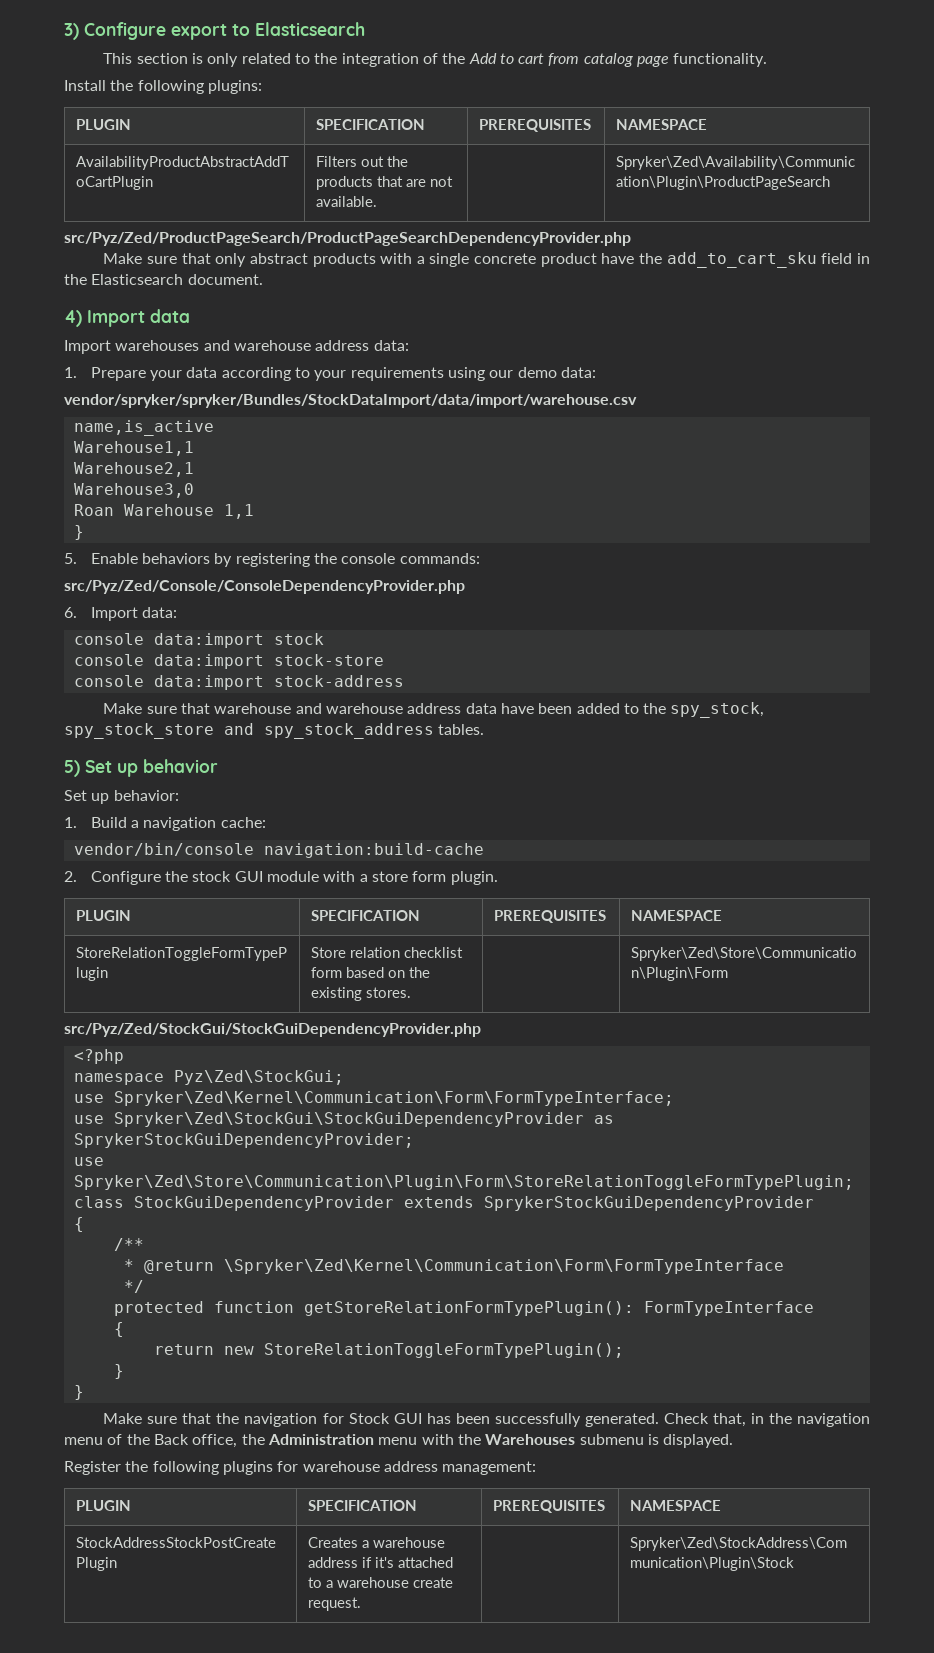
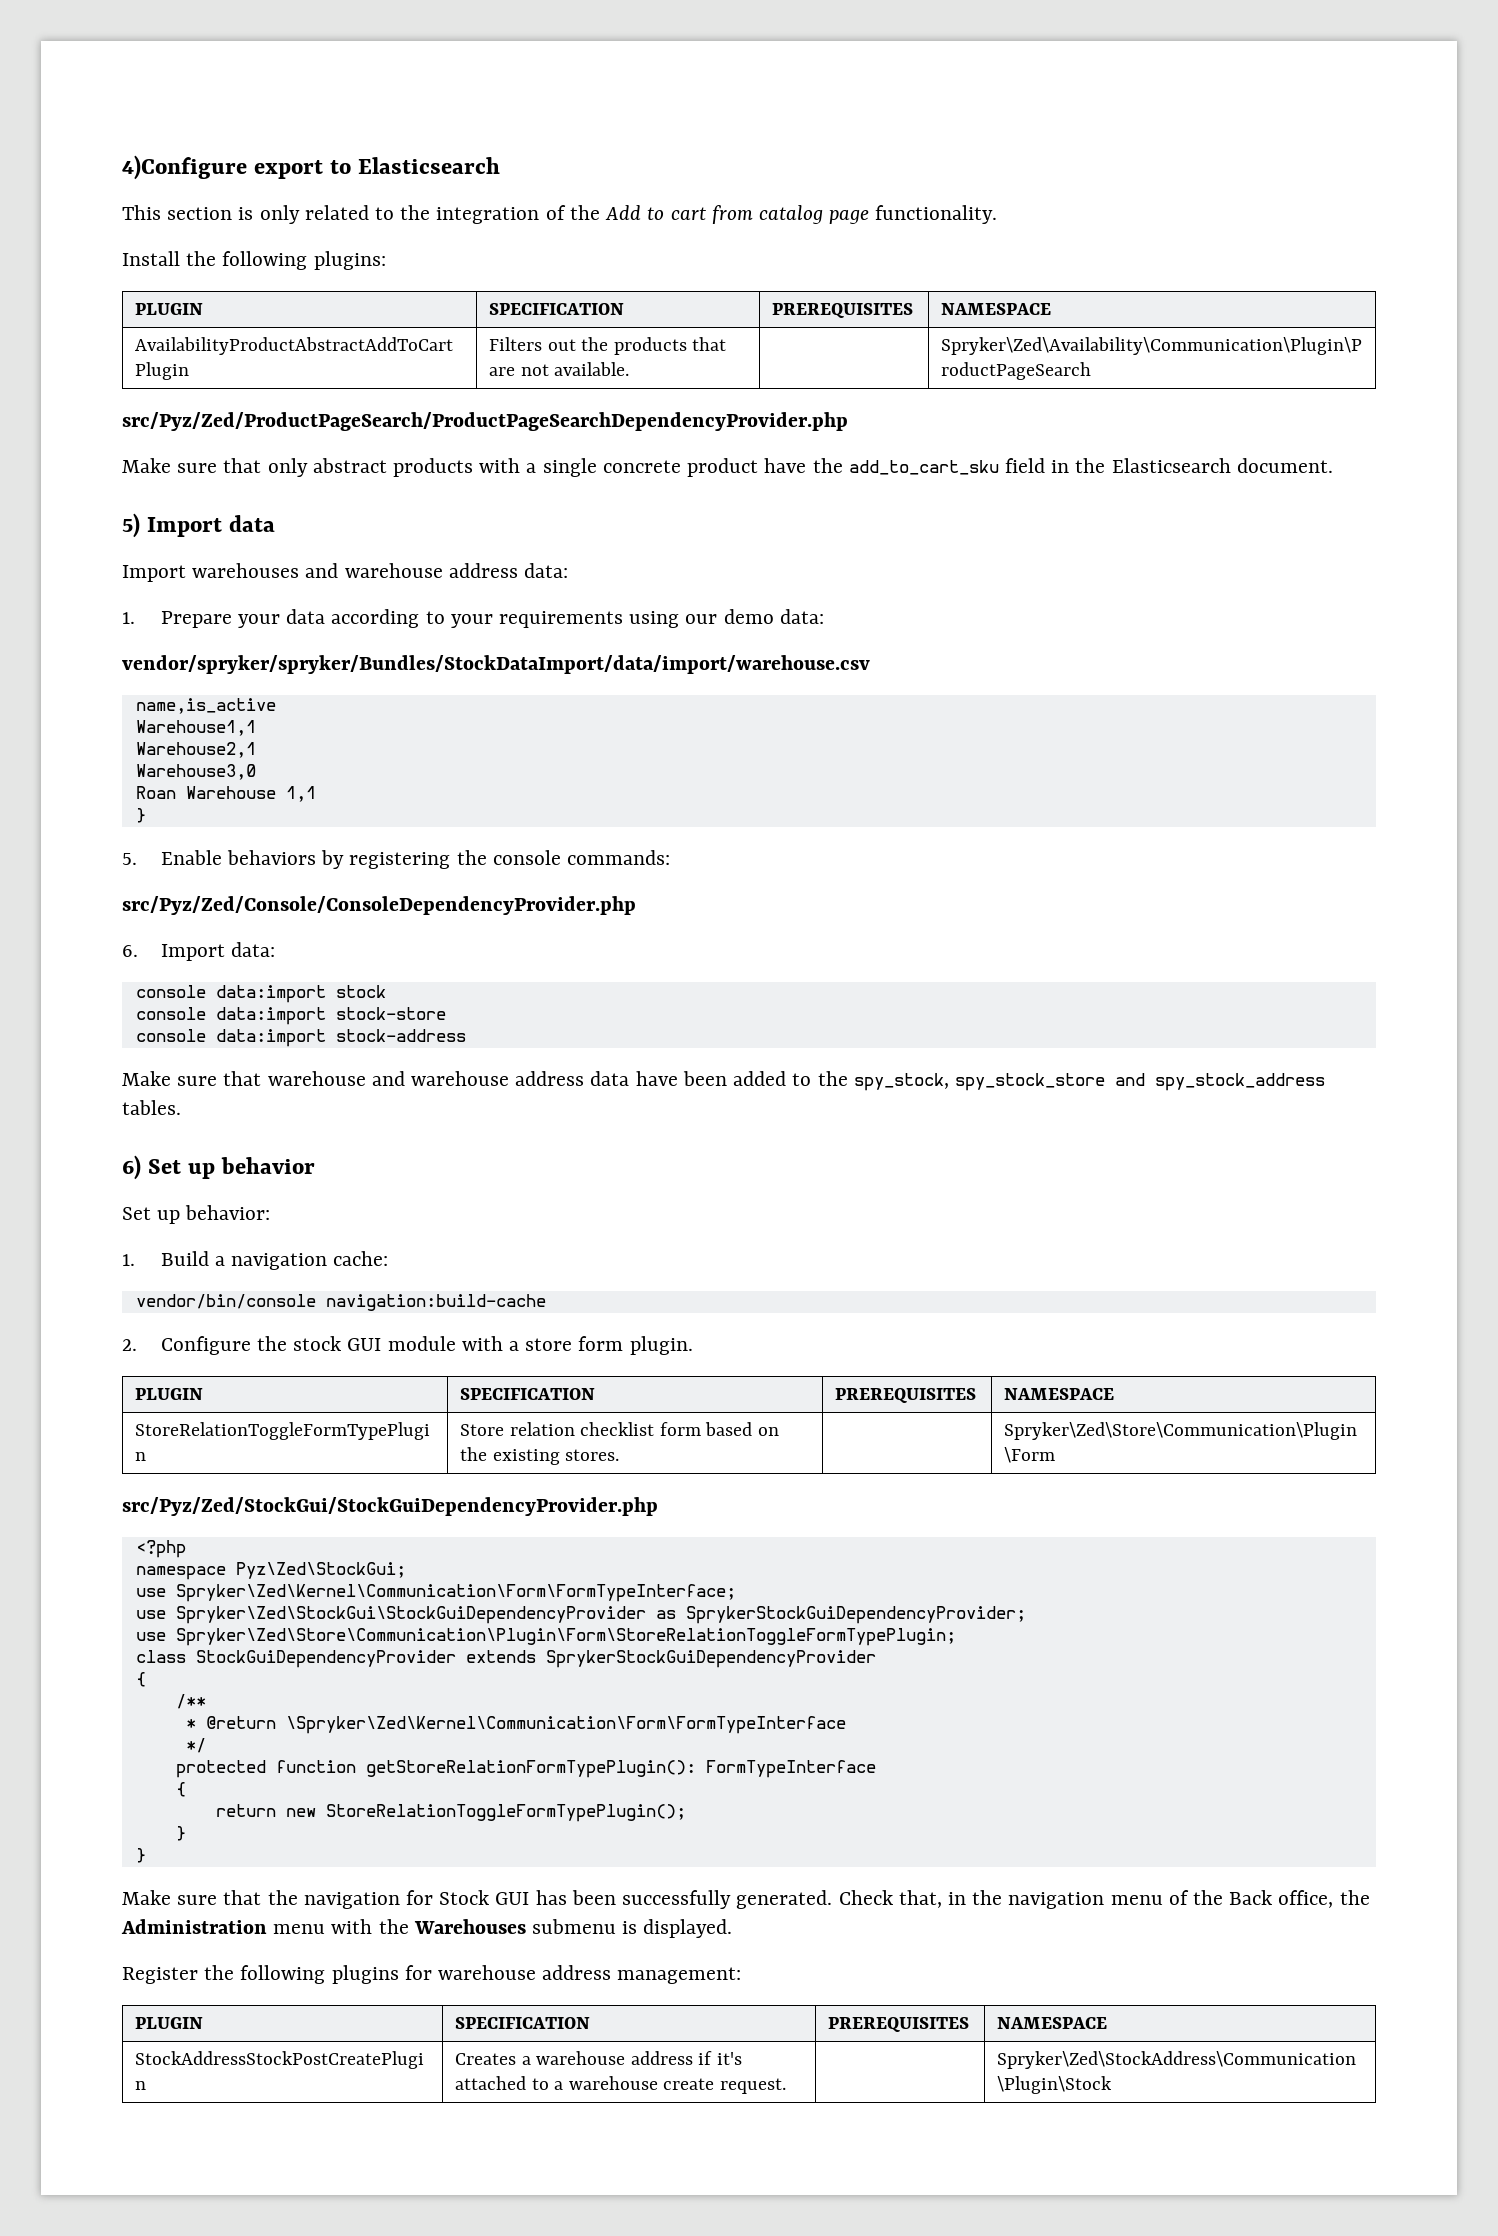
- 3) Configure export to Elasticsearch
+ 4)Configure export to Elasticsearch
- 4) Import data
+ 5) Import data
- 5) Set up behavior
+ 6) Set up behavior

